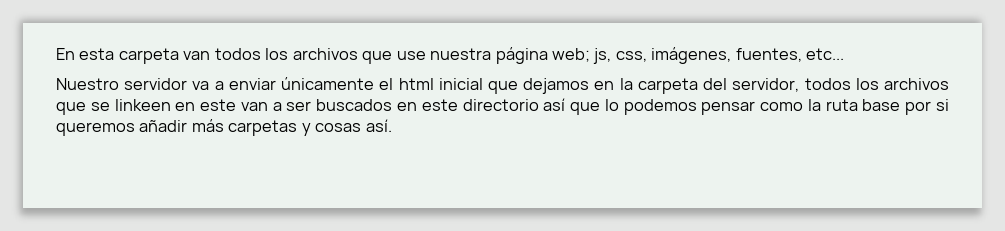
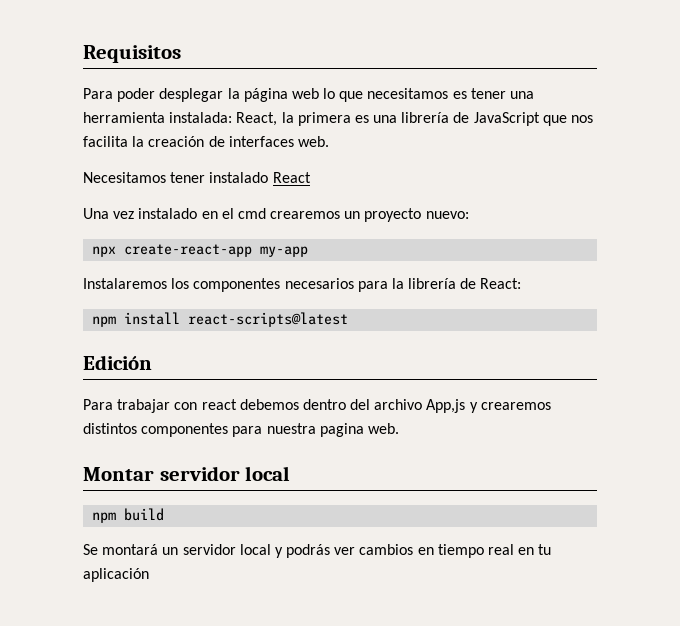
- En esta carpeta van todos los archivos que use nuestra página web; js, css, imágenes, fuentes, etc...
- Nuestro servidor va a enviar únicamente el html inicial que dejamos en la carpeta del servidor, todos los archivos que se linkeen en este van a ser buscados en este directorio así que lo podemos pensar como la ruta base por si queremos añadir más carpetas y cosas así.
+ Requisitos
+ Para poder desplegar la página web lo que necesitamos es tener una herramienta instalada: React, la primera es una librería de JavaScript que nos facilita la creación de interfaces web.
+ Necesitamos tener instalado React
+ Una vez instalado en el cmd crearemos un proyecto nuevo:
+ npx create-react-app my-app
+ Instalaremos los componentes necesarios para la librería de React:
+ npm install react-scripts@latest
+ Edición
+ Para trabajar con react debemos dentro del archivo App,js y crearemos distintos componentes para nuestra pagina web.
+ Montar servidor local
+ npm build
+ Se montará un servidor local y podrás ver cambios en tiempo real en tu aplicación

